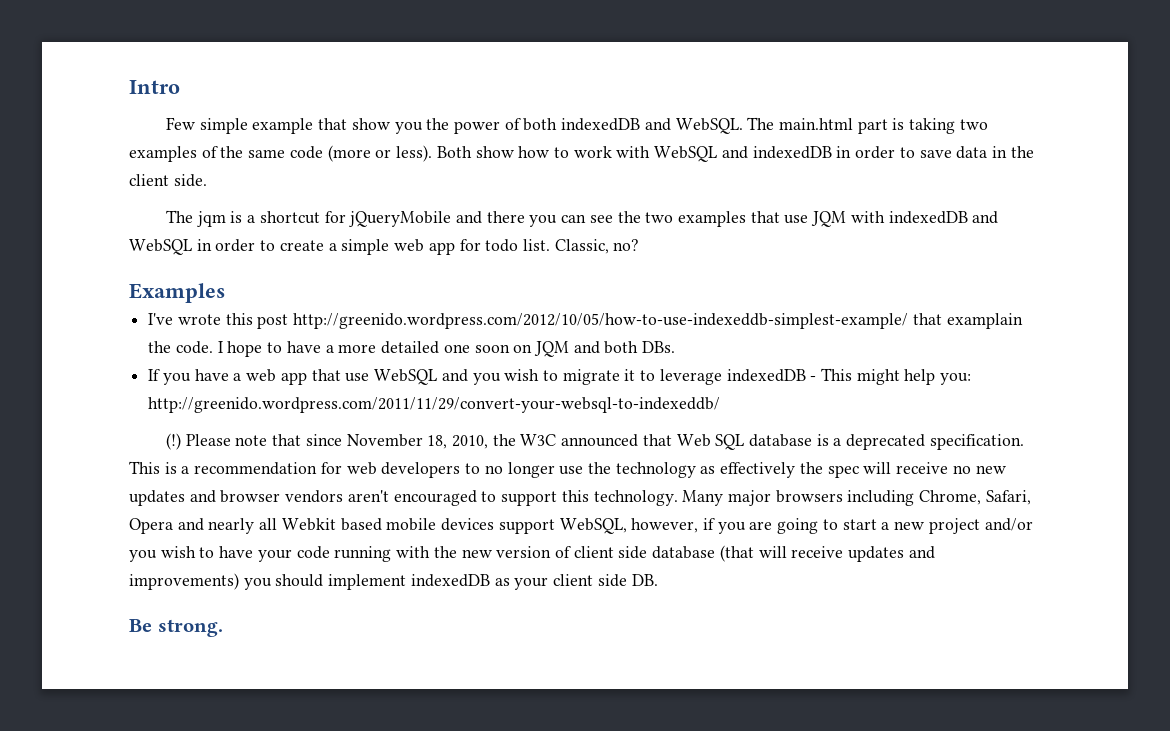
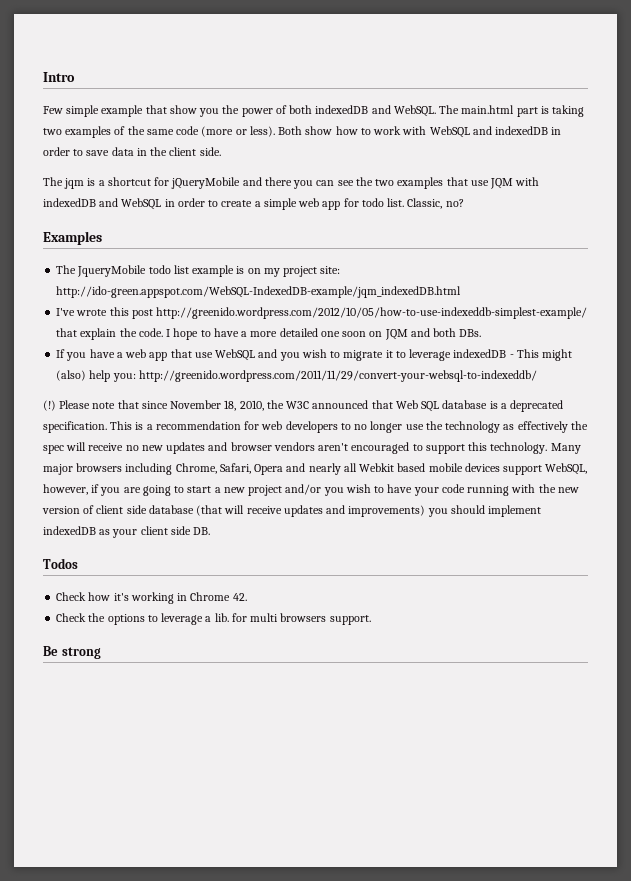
+ The JqueryMobile todo list example is on my project site: http://ido-green.appspot.com/WebSQL-IndexedDB-example/jqm_indexedDB.html
- I've wrote this post http://greenido.wordpress.com/2012/10/05/how-to-use-indexeddb-simplest-example/ that examplain the code.
+ I've wrote this post http://greenido.wordpress.com/2012/10/05/how-to-use-indexeddb-simplest-example/ that explain the code.
- If you have a web app that use WebSQL and you wish to migrate it to leverage indexedDB - This might help you: http://greenido.wordpress.com/2011/11/29/convert-your-websql-to-indexeddb/
+ If you have a web app that use WebSQL and you wish to migrate it to leverage indexedDB - This might (also) help you: http://greenido.wordpress.com/2011/11/29/convert-your-websql-to-indexeddb/
+ Todos
+ Check how it's working in Chrome 42.
+ Check the options to leverage a lib. for multi browsers support.
- Be strong.
+ Be strong

